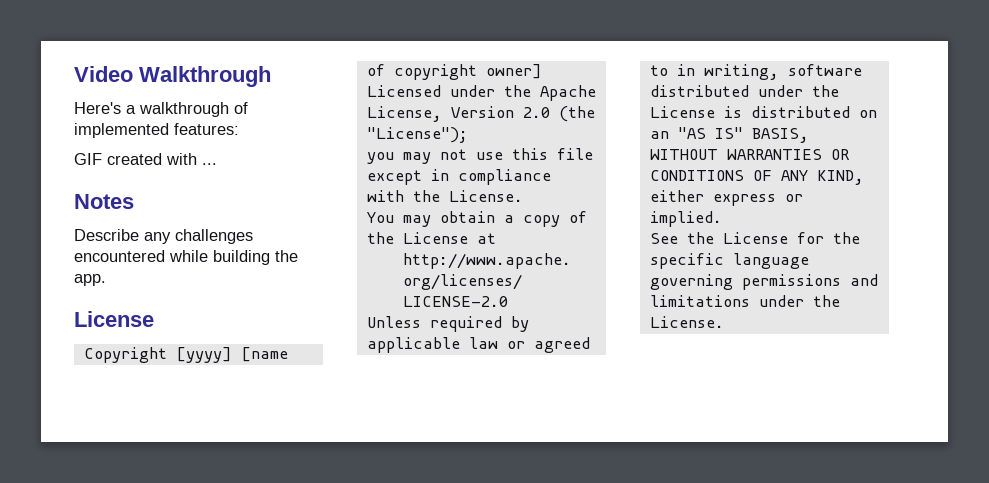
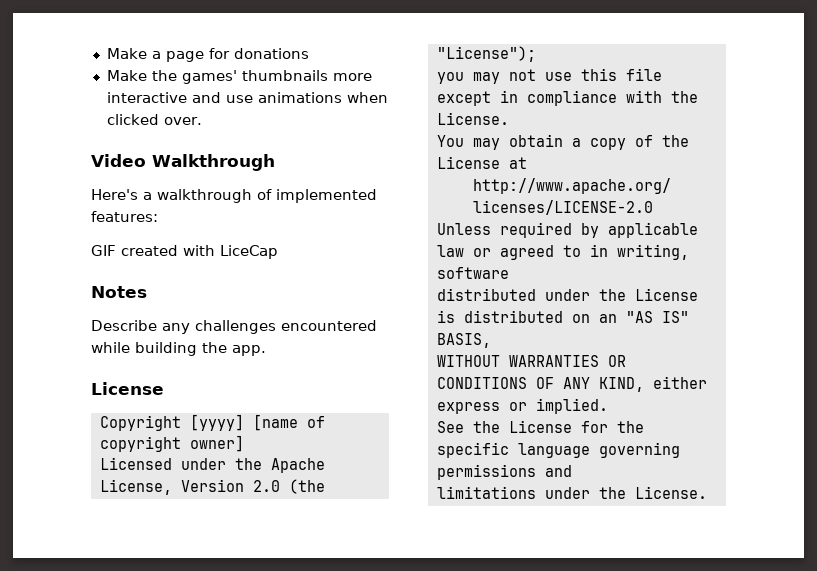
+ Make a page for donations
+ Make the games' thumbnails more interactive and use animations when clicked over.
- GIF created with ...
+ GIF created with LiceCap

